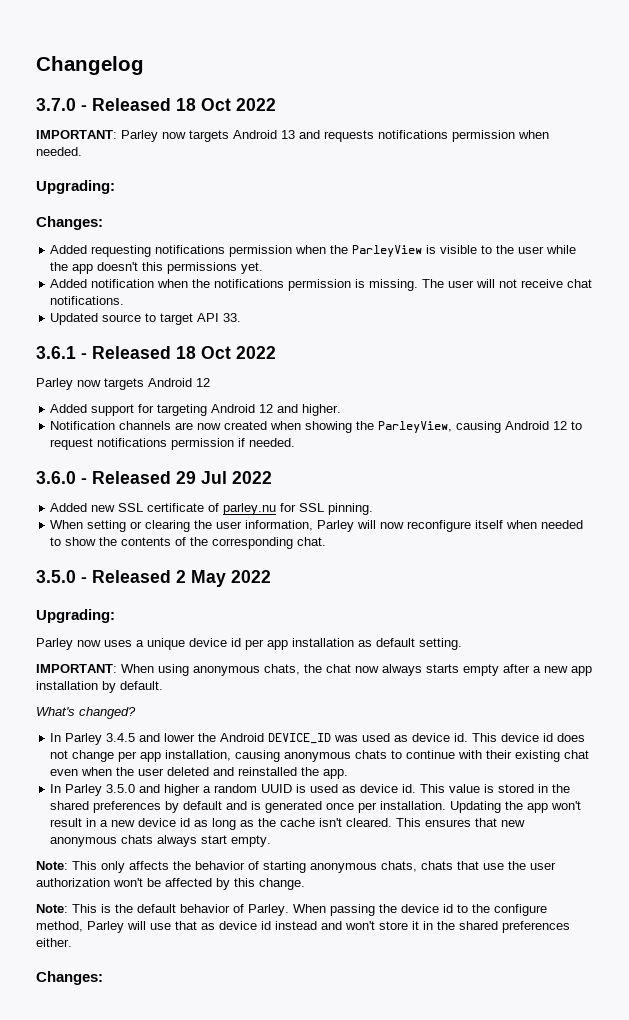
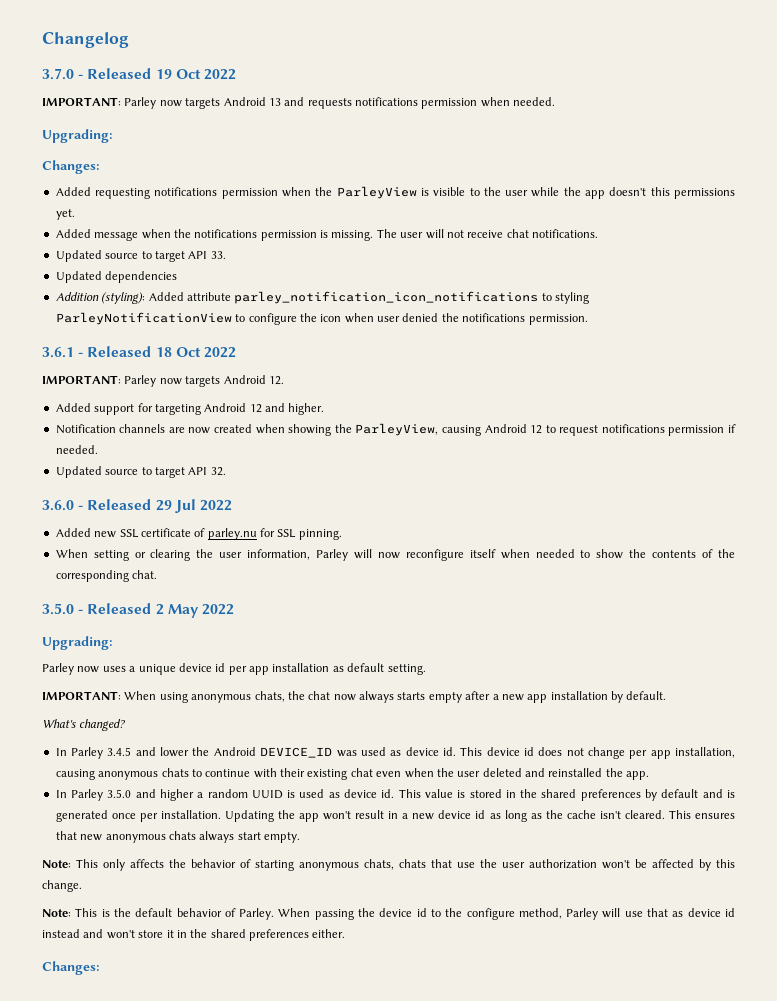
- 3.7.0 - Released 18 Oct 2022
+ 3.7.0 - Released 19 Oct 2022
- Added notification when the notifications permission is missing.
+ Added message when the notifications permission is missing.
+ Updated dependencies
+ Addition (styling): Added attribute parley_notification_icon_notifications to styling ParleyNotificationView to configure the icon when user denied the notifications permission.
- Parley now targets Android 12
+ IMPORTANT: Parley now targets Android 12.
+ Updated source to target API 32.

